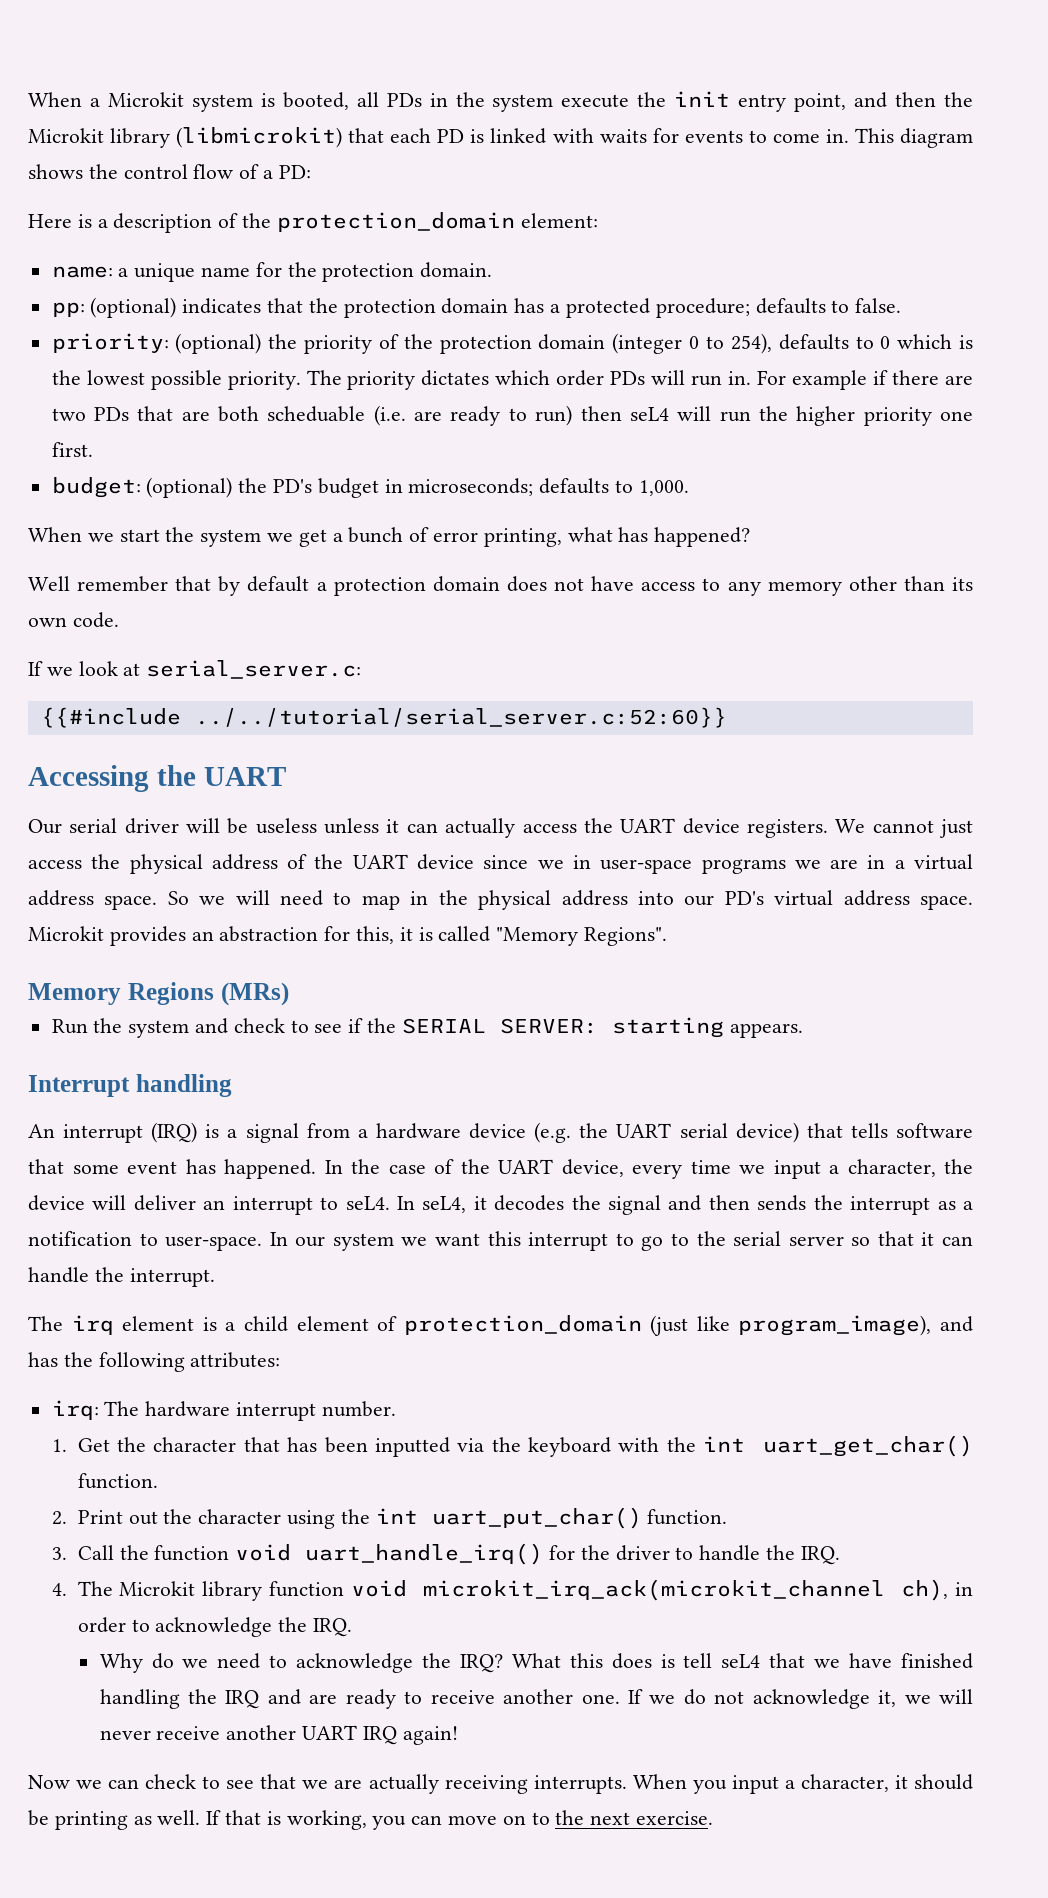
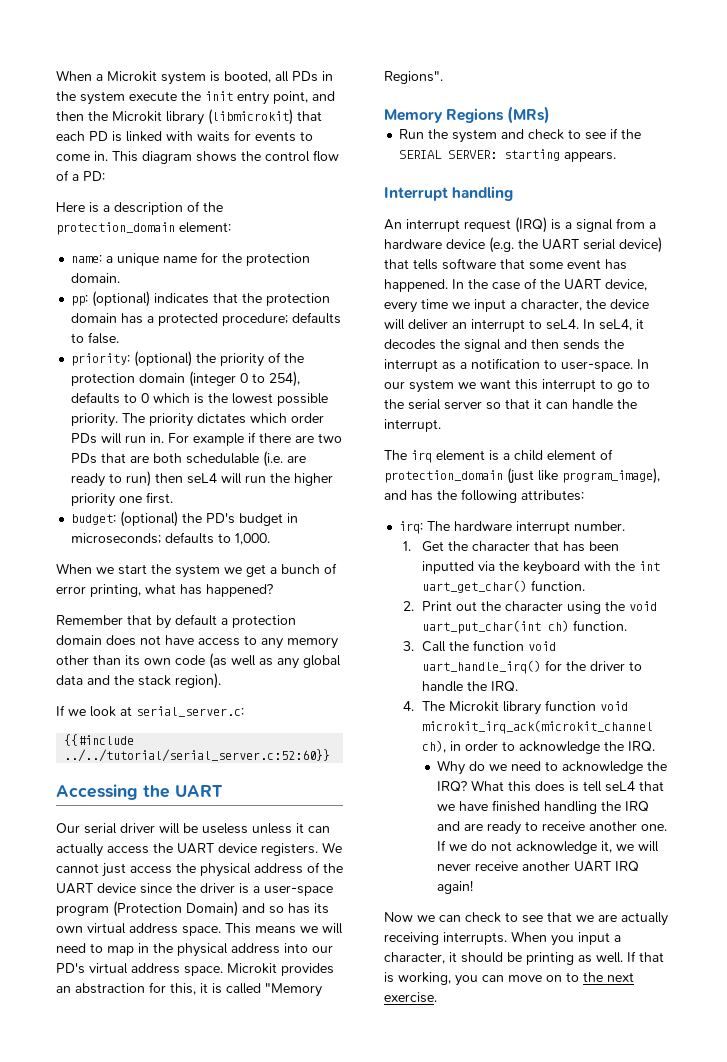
- For example if there are two PDs that are both scheduable (i.e. are ready to run) then seL4 will run the higher priority one first.
+ For example if there are two PDs that are both schedulable (i.e. are ready to run) then seL4 will run the higher priority one first.
- Well remember that by default a protection domain does not have access to any memory other than its own code.
+ Remember that by default a protection domain does not have access to any memory other than its own code (as well as any global data and the stack region).
- We cannot just access the physical address of the UART device since we in user-space programs we are in a virtual address space. So we will need to map in the physical address into our PD's virtual address space.
+ We cannot just access the physical address of the UART device since the driver is a user-space program (Protection Domain) and so has its own virtual address space. This means we will need to map in the physical address into our PD's virtual address space.
- An interrupt (IRQ) is a signal from a hardware device (e.g. the UART serial device) that tells software that some event has happened.
+ An interrupt request (IRQ) is a signal from a hardware device (e.g. the UART serial device) that tells software that some event has happened.
- 2. Print out the character using the int uart_put_char() function.
+ 2. Print out the character using the void uart_put_char(int ch) function.

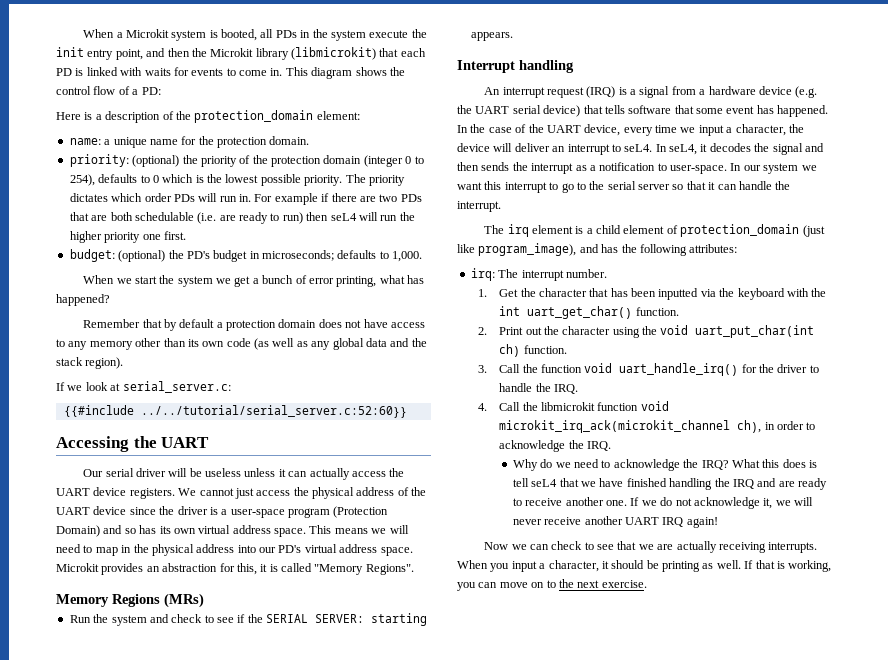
- pp: (optional) indicates that the protection domain has a protected procedure; defaults to false.
- irq: The hardware interrupt number.
+ irq: The interrupt number.
- 4. The Microkit library function void microkit_irq_ack(microkit_channel ch), in order to acknowledge the IRQ.
+ 4. Call the libmicrokit function void microkit_irq_ack(microkit_channel ch), in order to acknowledge the IRQ.

